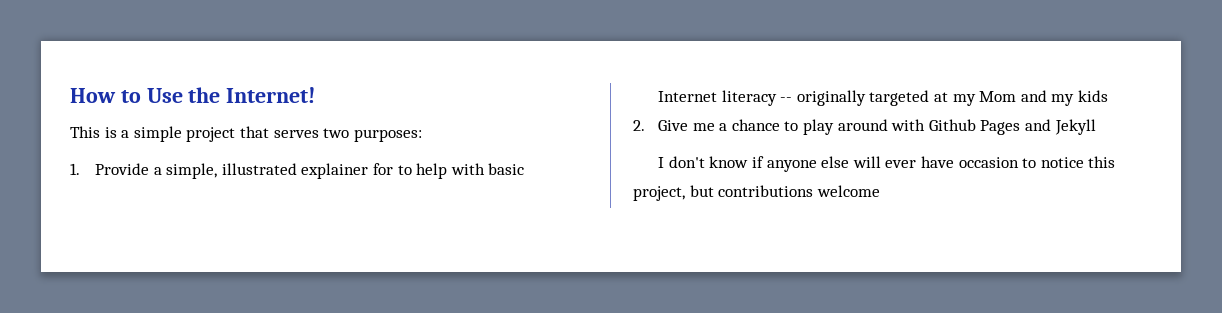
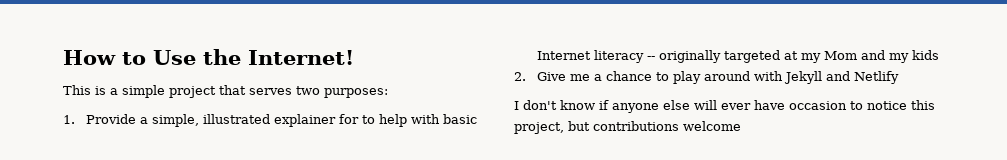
- 2. Give me a chance to play around with Github Pages and Jekyll
+ 2. Give me a chance to play around with Jekyll and Netlify

